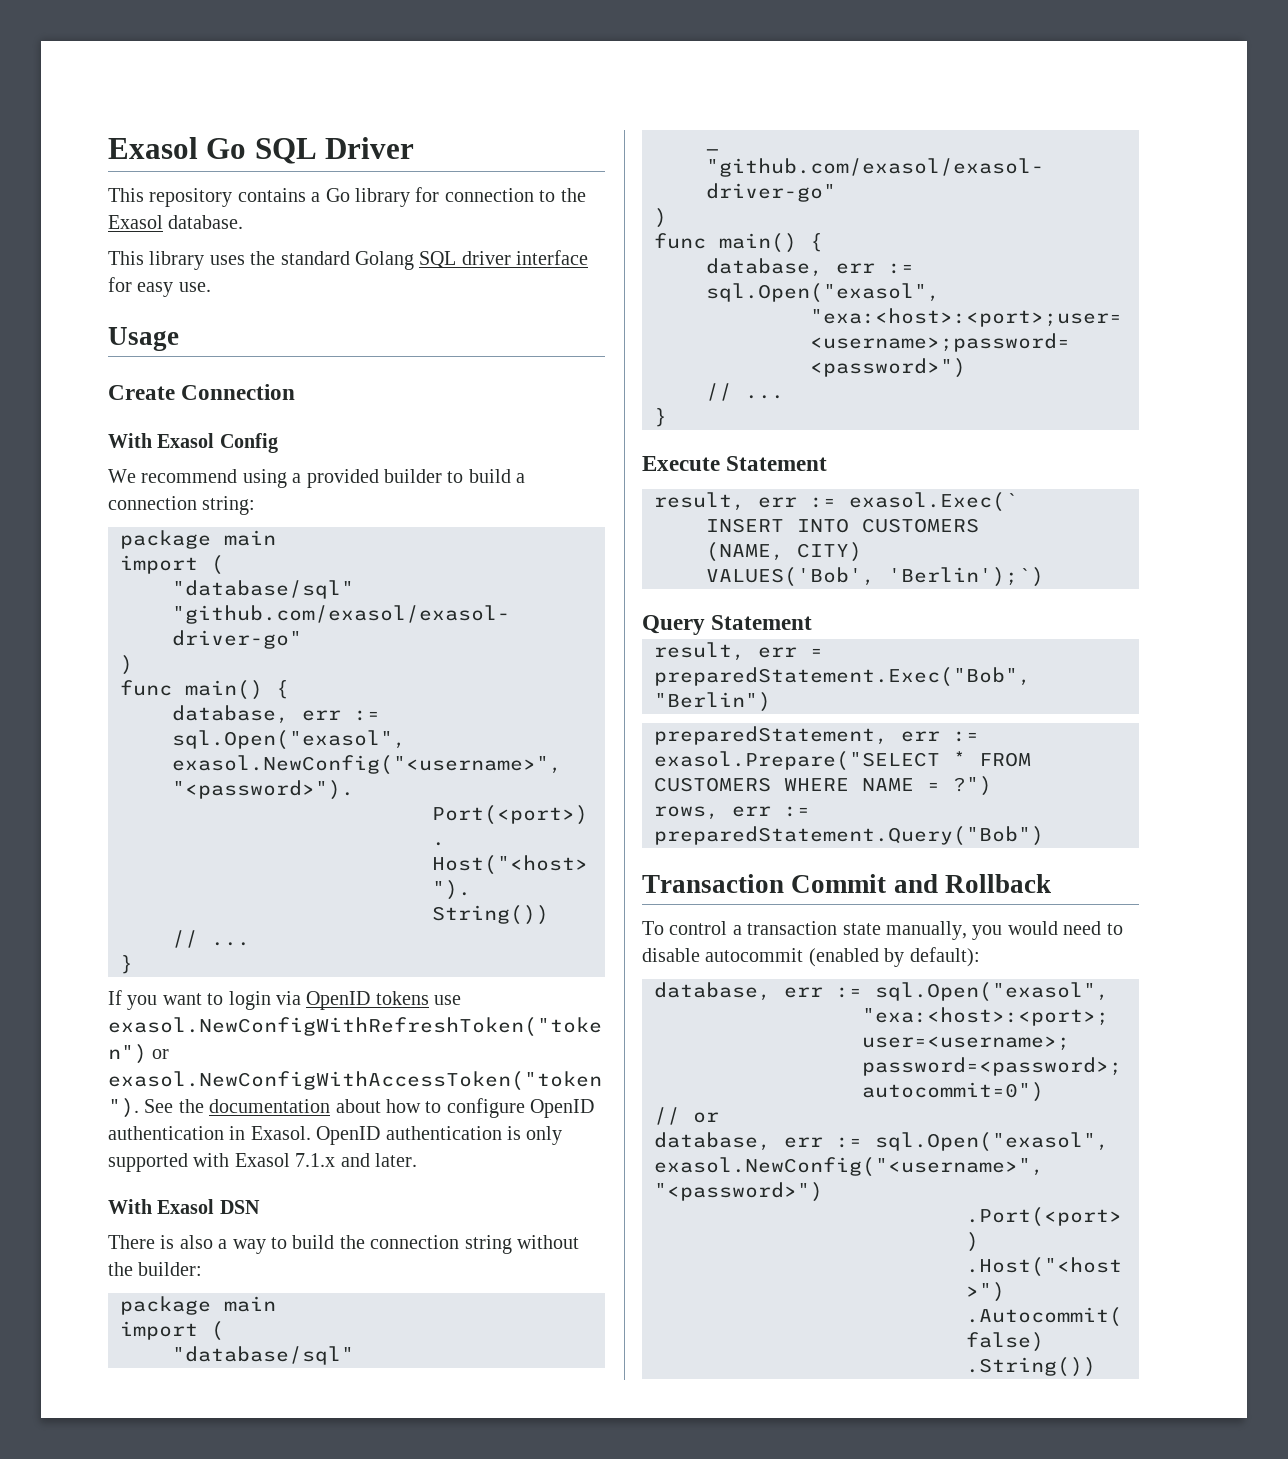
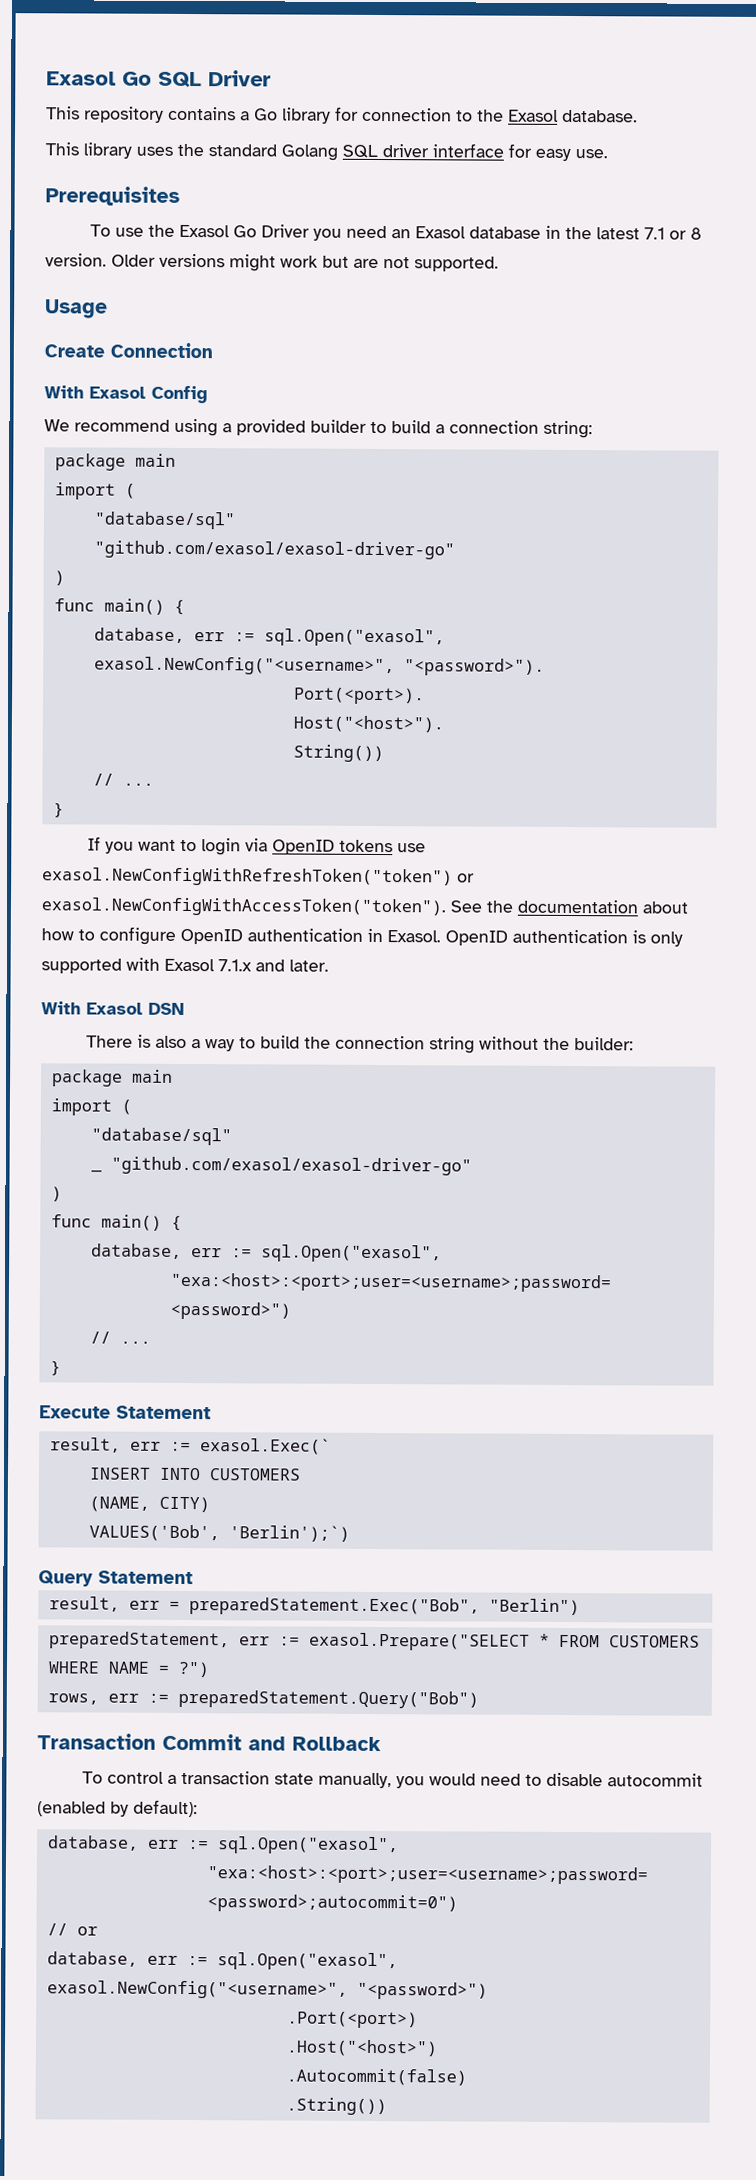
+ Prerequisites
+ To use the Exasol Go Driver you need an Exasol database in the latest 7.1 or 8 version. Older versions might work but are not supported.

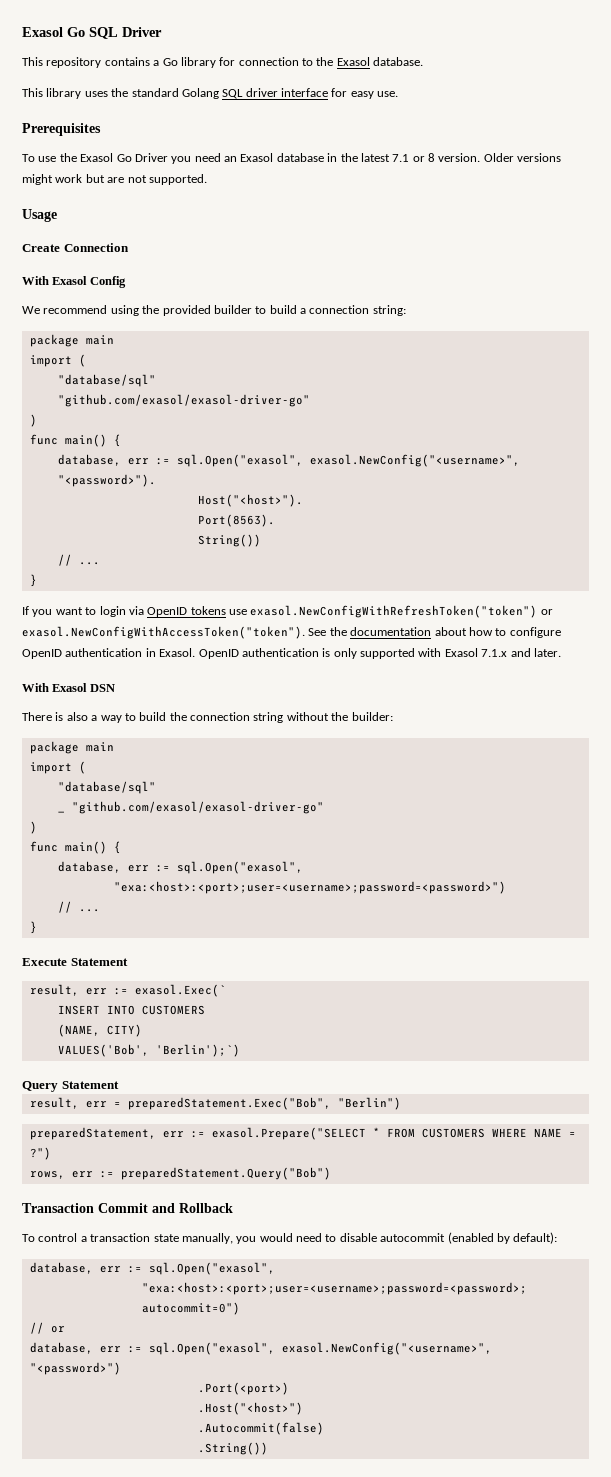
- We recommend using a provided builder to build a connection string:
+ We recommend using the provided builder to build a connection string:
- Port(<port>).
  Host("<host>").
+ Port(8563).

